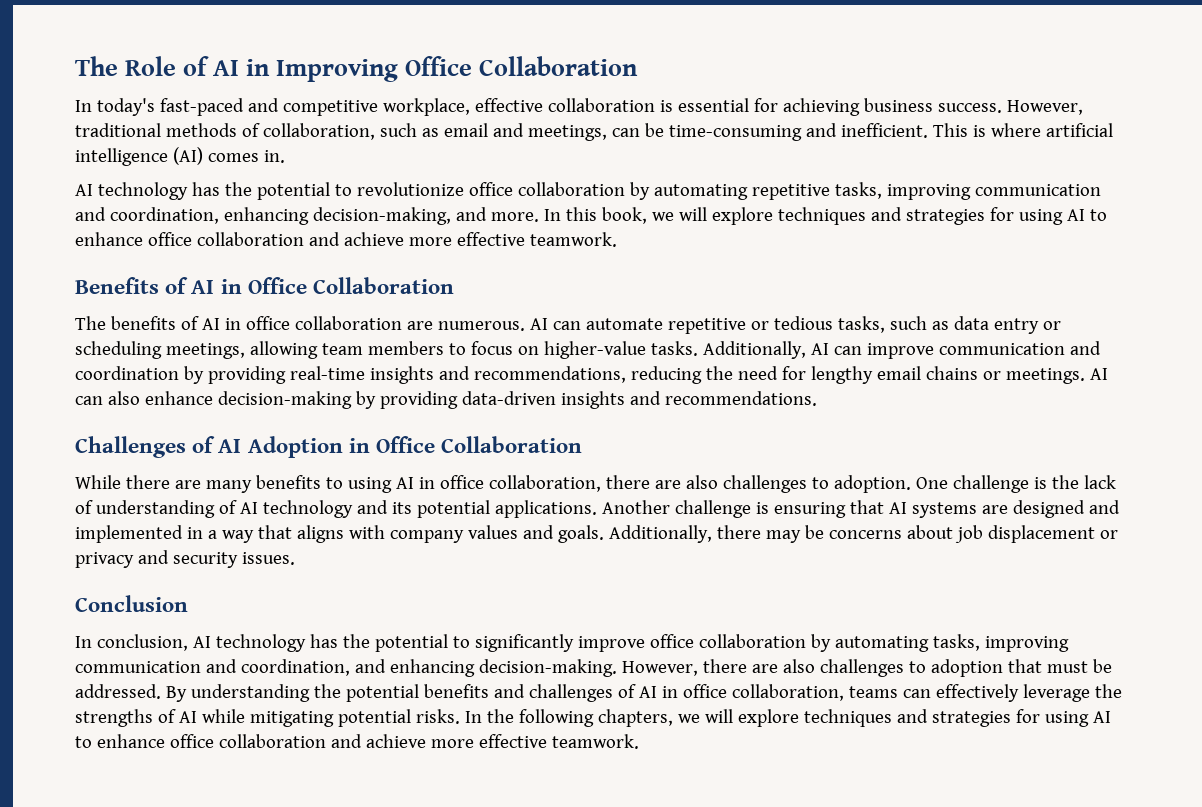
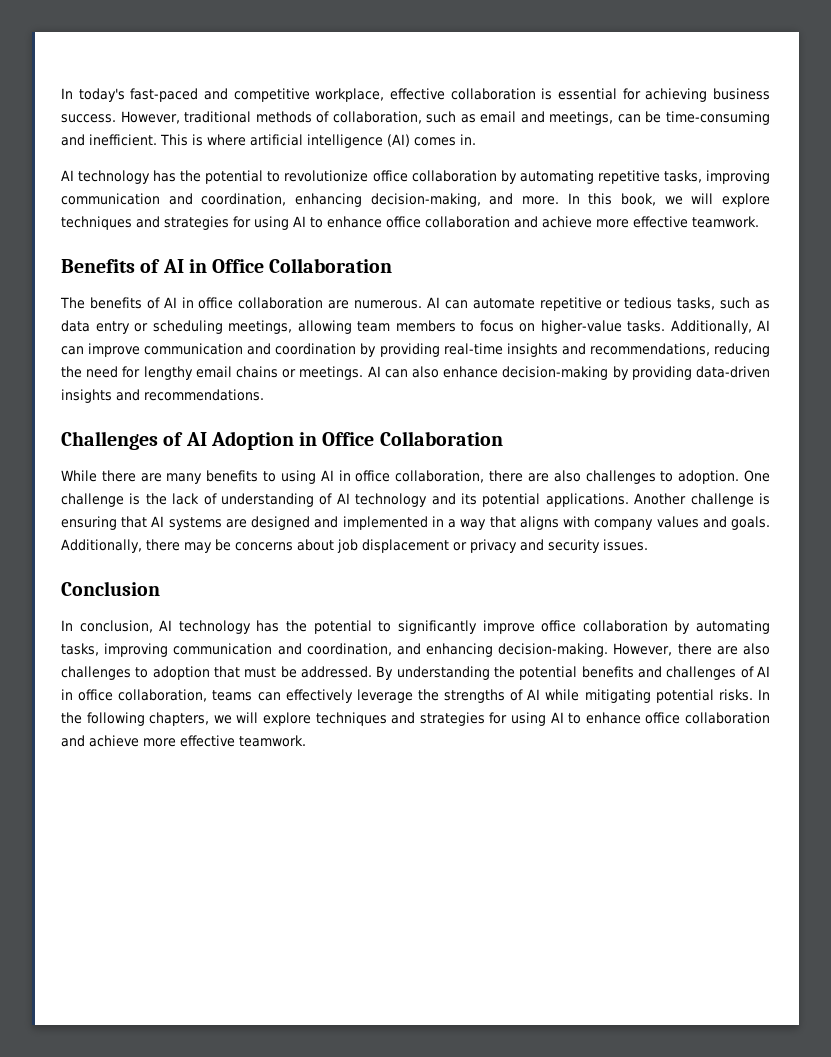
- The Role of AI in Improving Office Collaboration

